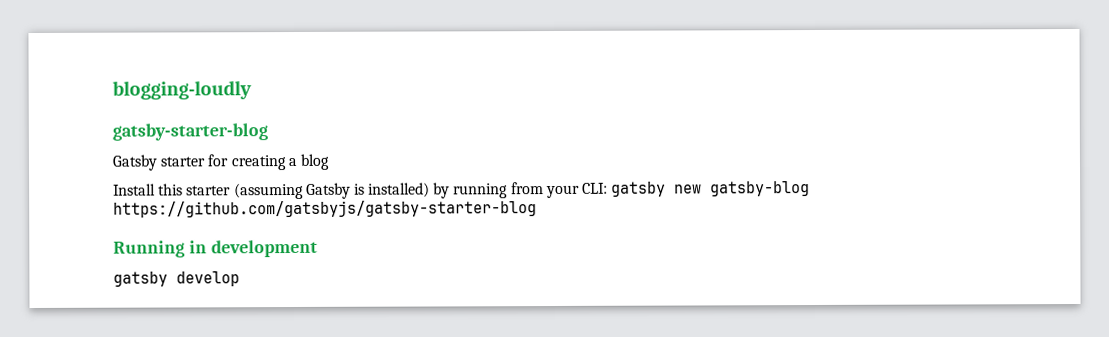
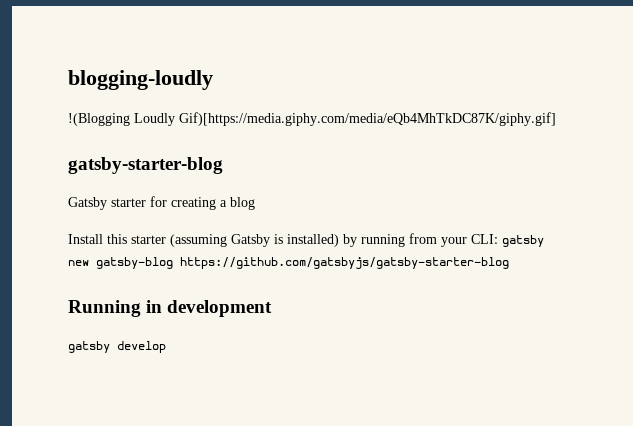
+ !(Blogging Loudly Gif)[https://media.giphy.com/media/eQb4MhTkDC87K/giphy.gif]

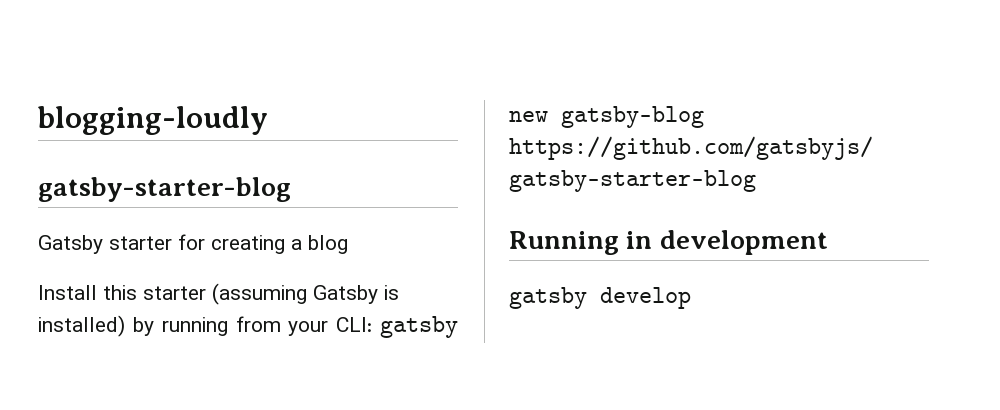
- !(Blogging Loudly Gif)[https://media.giphy.com/media/eQb4MhTkDC87K/giphy.gif]

